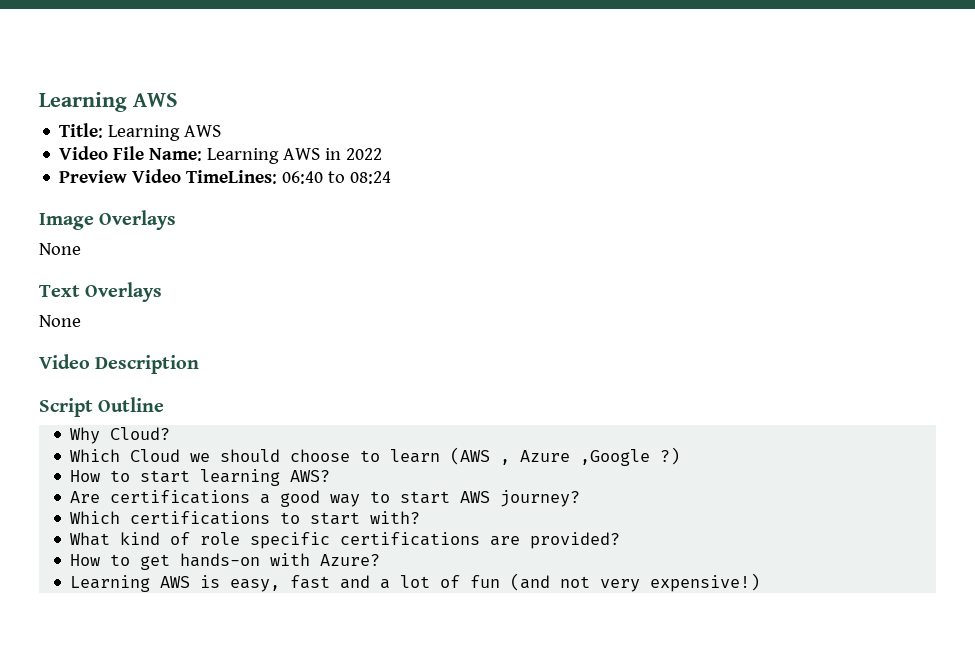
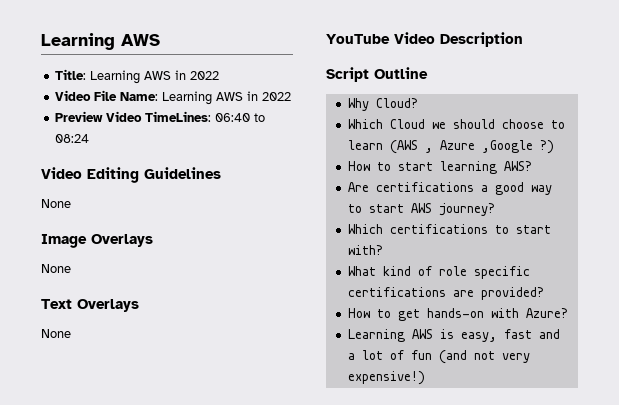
- Title: Learning AWS
+ Title: Learning AWS in 2022
+ Video Editing Guidelines
+ None
- Video Description
+ YouTube Video Description

